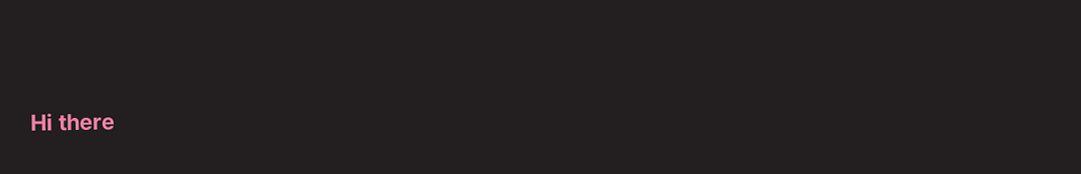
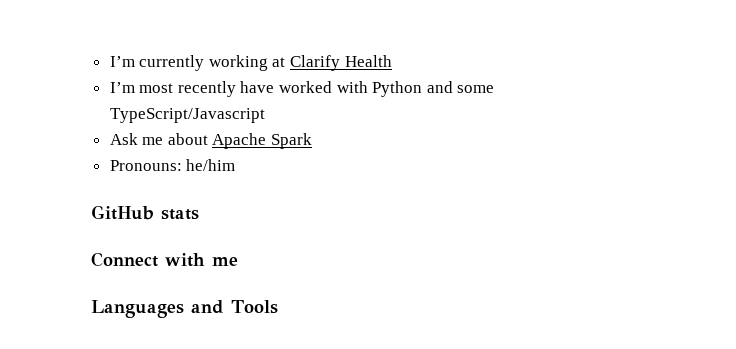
- Hi there
+ I’m currently working at Clarify Health
+ I’m most recently have worked with Python and some TypeScript/Javascript
+ Ask me about Apache Spark
+ Pronouns: he/him
+ GitHub stats
+ Connect with me
+ Languages and Tools

